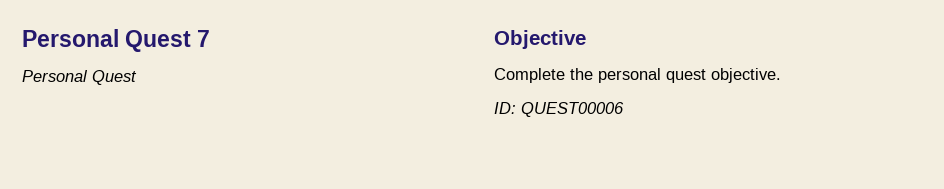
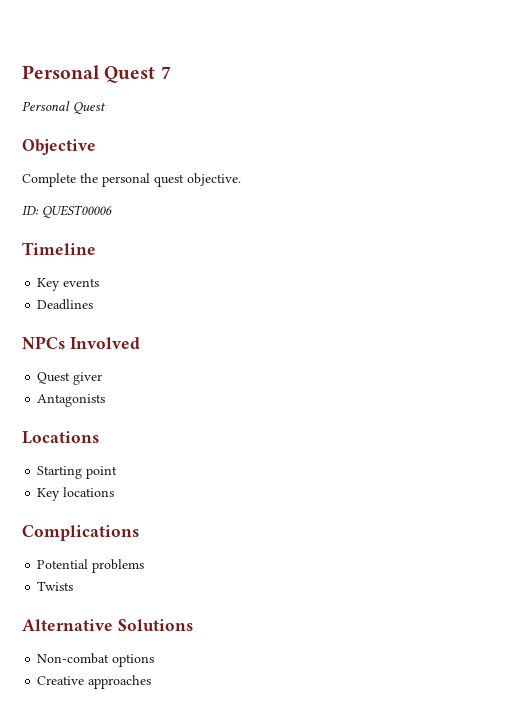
+ Timeline
+ Key events
+ Deadlines
+ NPCs Involved
+ Quest giver
+ Antagonists
+ Locations
+ Starting point
+ Key locations
+ Complications
+ Potential problems
+ Twists
+ Alternative Solutions
+ Non-combat options
+ Creative approaches

